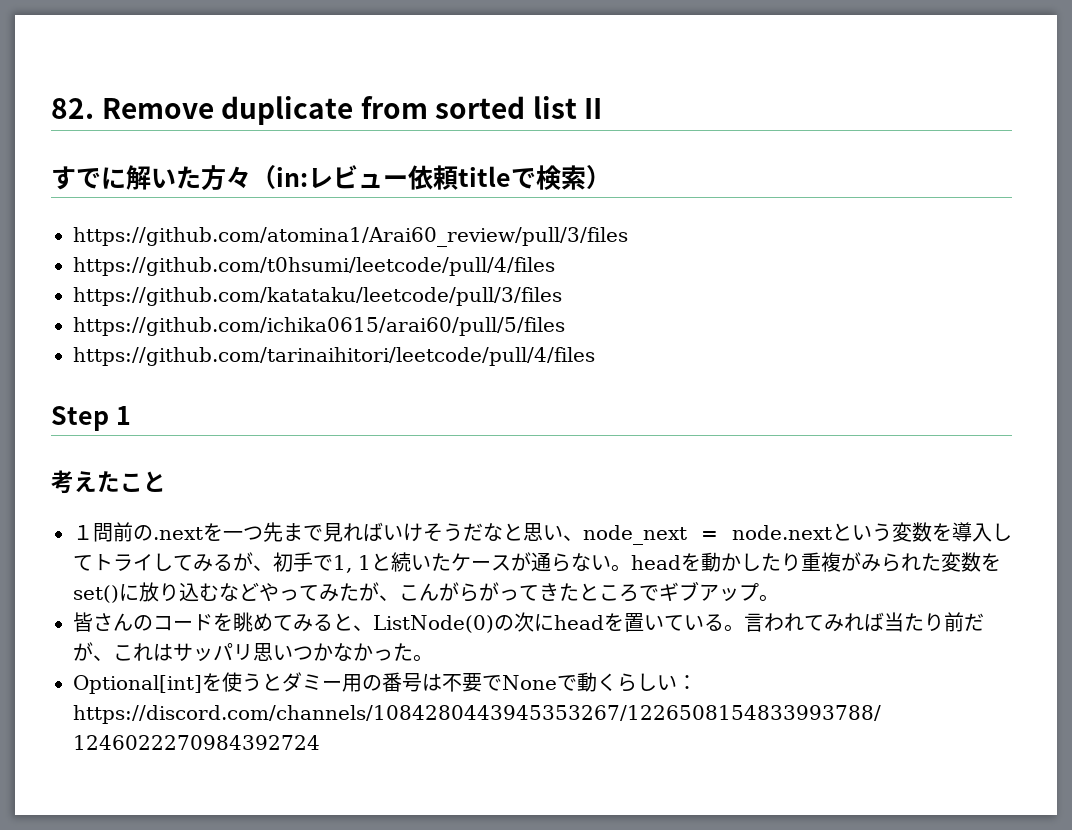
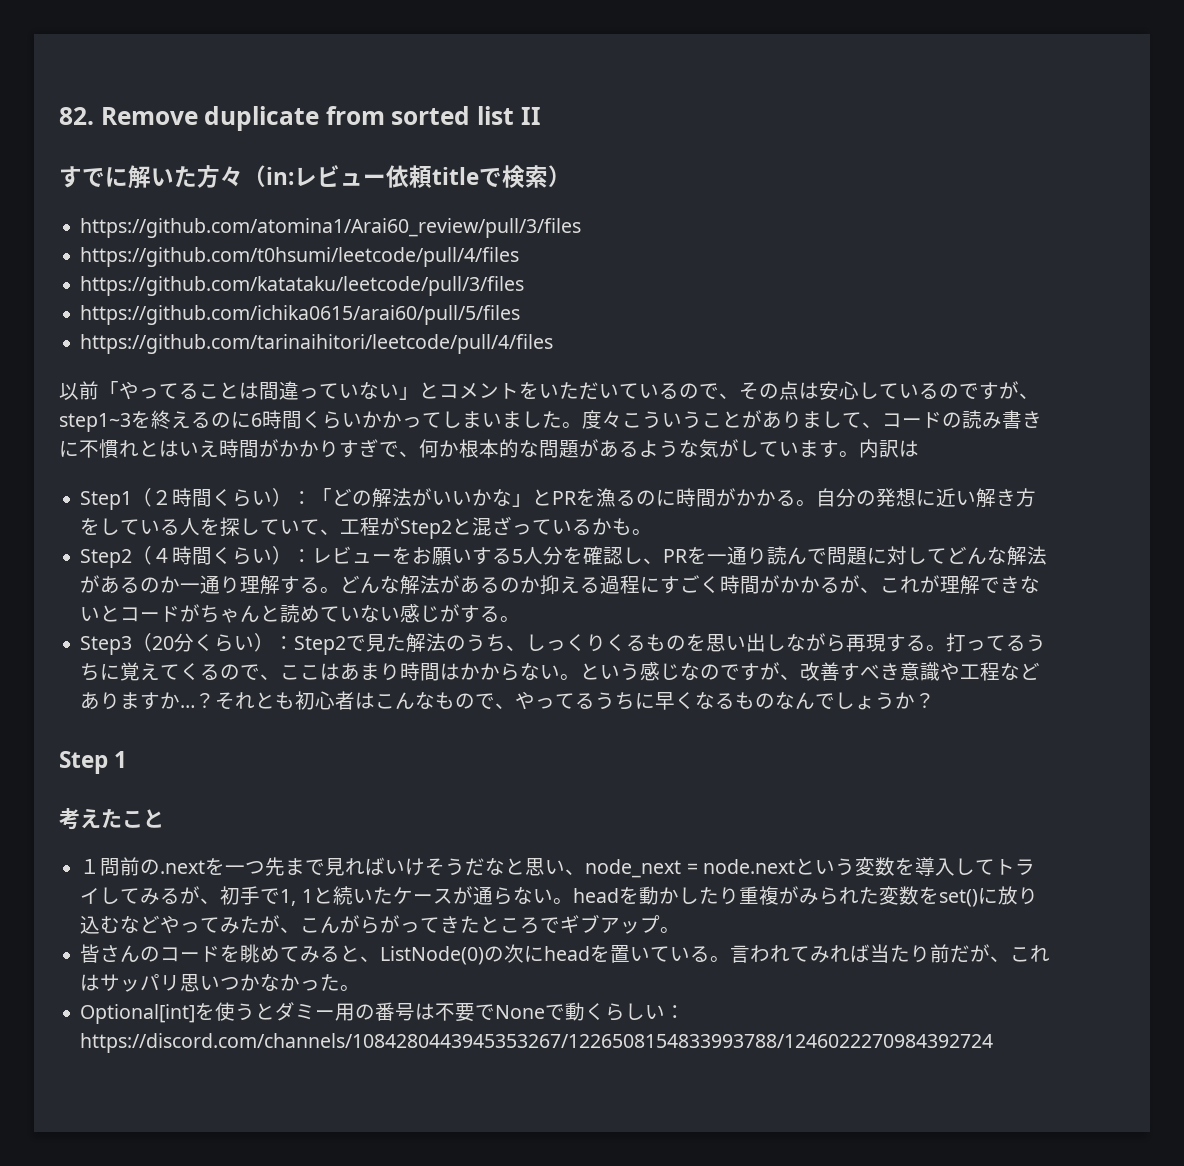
+ 以前「やってることは間違っていない」とコメントをいただいているので、その点は安心しているのですが、step1~3を終えるのに6時間くらいかかってしまいました。度々こういうことがありまして、コードの読み書きに不慣れとはいえ時間がかかりすぎで、何か根本的な問題があるような気がしています。内訳は
+ Step1（２時間くらい）：「どの解法がいいかな」とPRを漁るのに時間がかかる。自分の発想に近い解き方をしている人を探していて、工程がStep2と混ざっているかも。
+ Step2（４時間くらい）：レビューをお願いする5人分を確認し、PRを一通り読んで問題に対してどんな解法があるのか一通り理解する。どんな解法があるのか抑える過程にすごく時間がかかるが、これが理解できないとコードがちゃんと読めていない感じがする。
+ Step3（20分くらい）：Step2で見た解法のうち、しっくりくるものを思い出しながら再現する。打ってるうちに覚えてくるので、ここはあまり時間はかからない。という感じなのですが、改善すべき意識や工程などありますか…？それとも初心者はこんなもので、やってるうちに早くなるものなんでしょうか？

